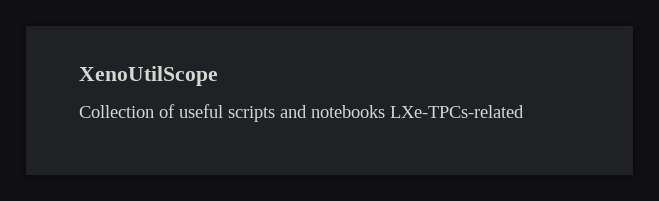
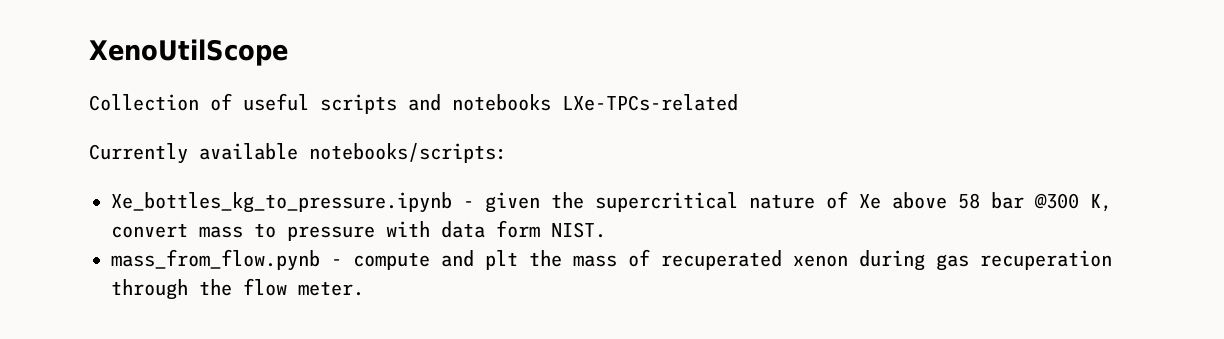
+ Currently available notebooks/scripts:
+ Xe_bottles_kg_to_pressure.ipynb - given the supercritical nature of Xe above 58 bar @300 K, convert mass to pressure with data form NIST.
+ mass_from_flow.pynb - compute and plt the mass of recuperated xenon during gas recuperation through the flow meter.

